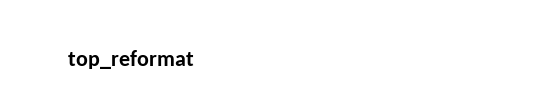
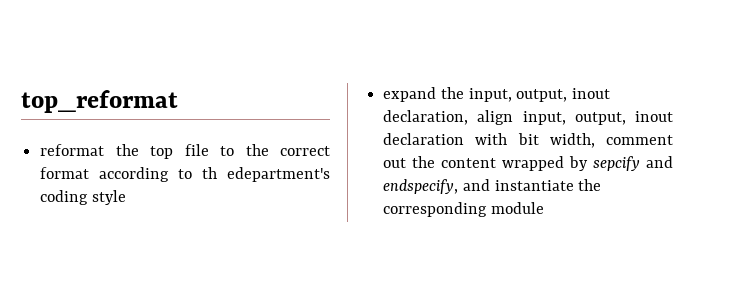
+ reformat the top file to the correct format according to th edepartment's coding style
+ expand the input, output, inout declaration, align input, output, inout declaration with bit width, comment out the content wrapped by sepcify and endspecify, and instantiate the corresponding module

